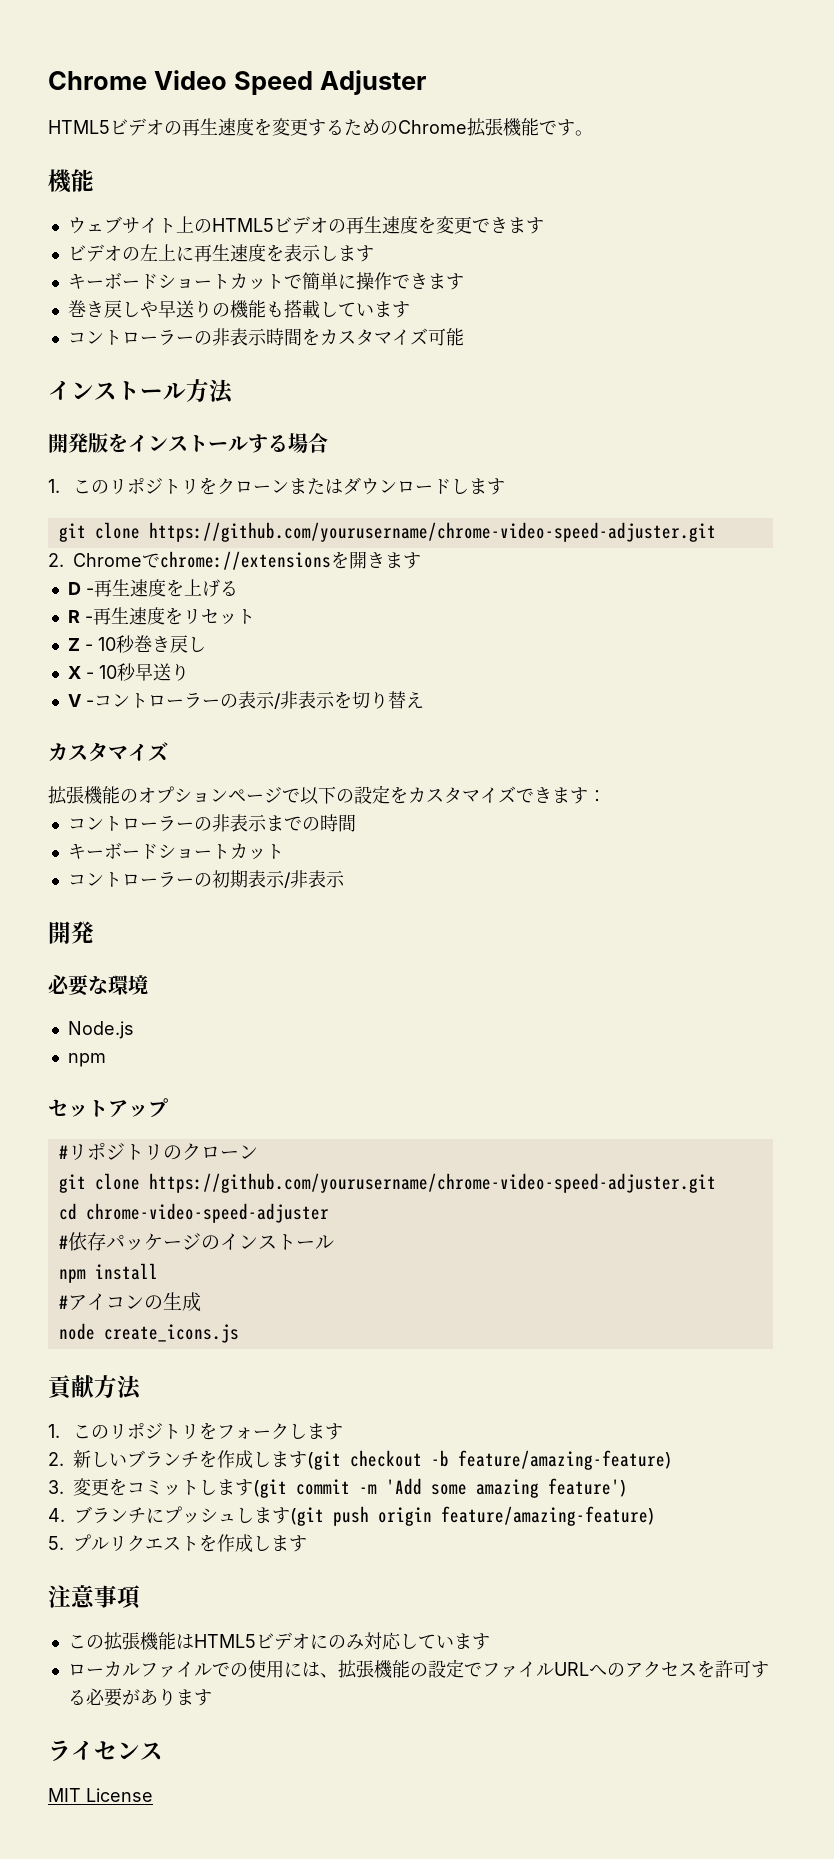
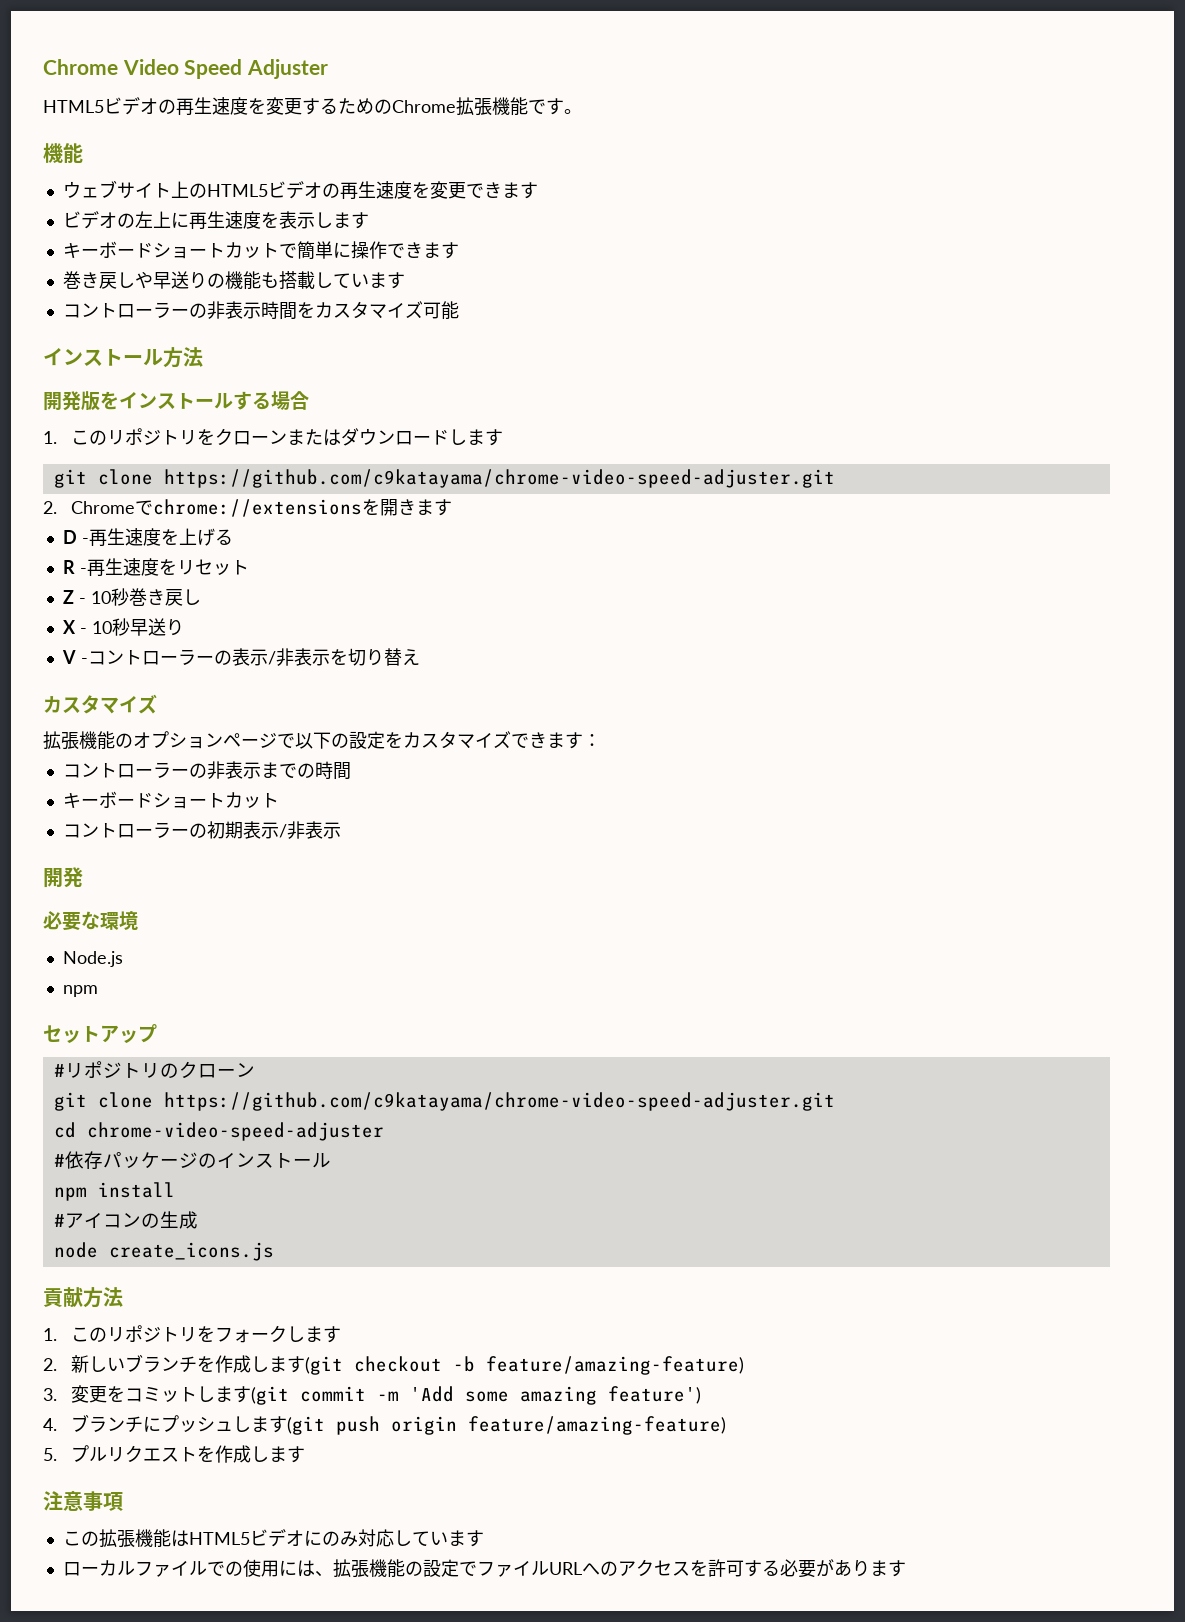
  1.このリポジトリをクローンまたはダウンロードします
- git clone https://github.com/yourusername/chrome-video-speed-adjuster.git
+ git clone https://github.com/c9katayama/chrome-video-speed-adjuster.git
  #リポジトリのクローン
- git clone https://github.com/yourusername/chrome-video-speed-adjuster.git
+ git clone https://github.com/c9katayama/chrome-video-speed-adjuster.git
- ライセンス
- MIT License

